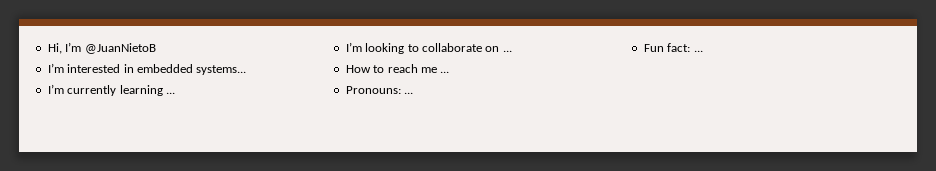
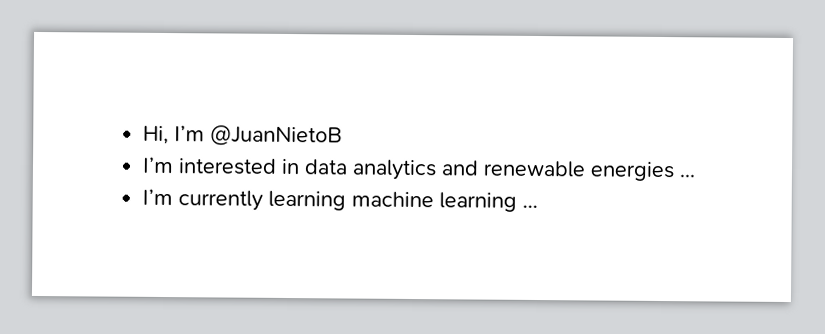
- I’m interested in embedded systems...
+ I’m interested in data analytics and renewable energies ...
- I’m currently learning ...
- I’m looking to collaborate on ...
- How to reach me ...
- Pronouns: ...
- Fun fact: ...
+ I’m currently learning machine learning ...

